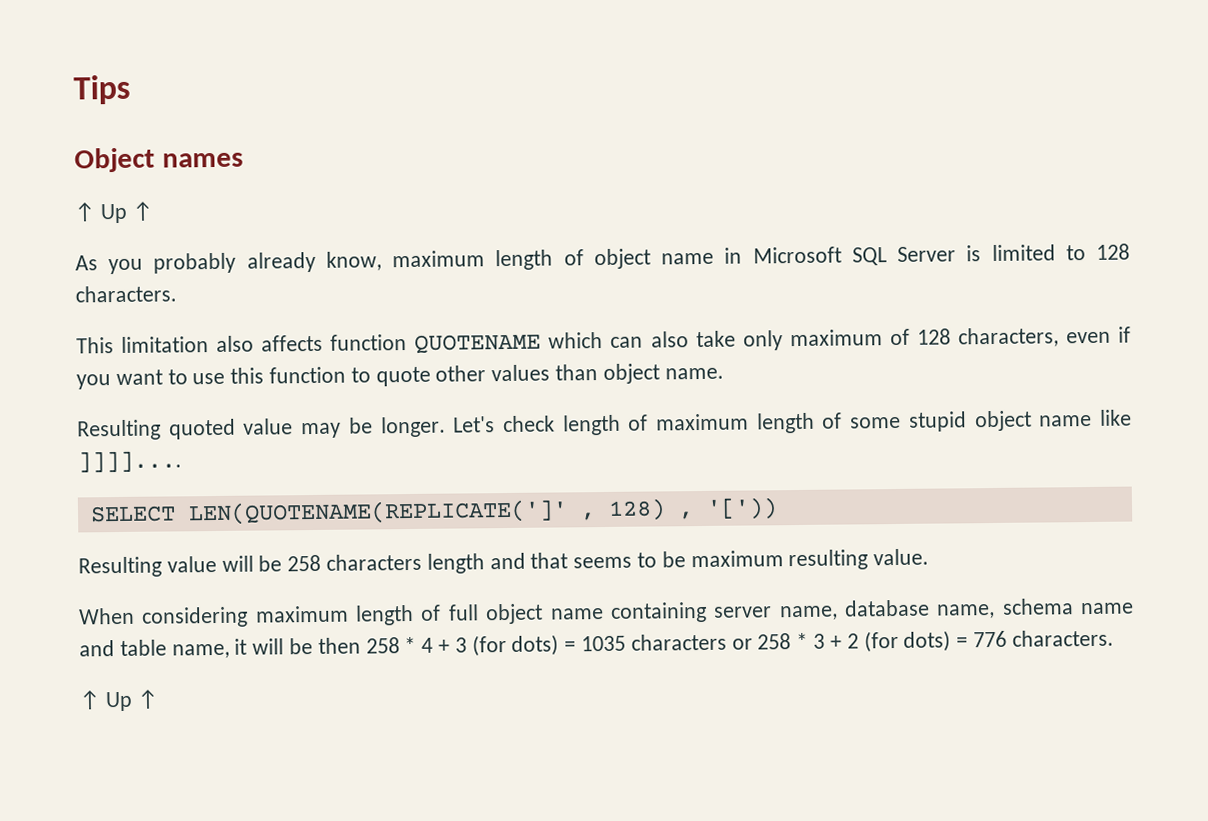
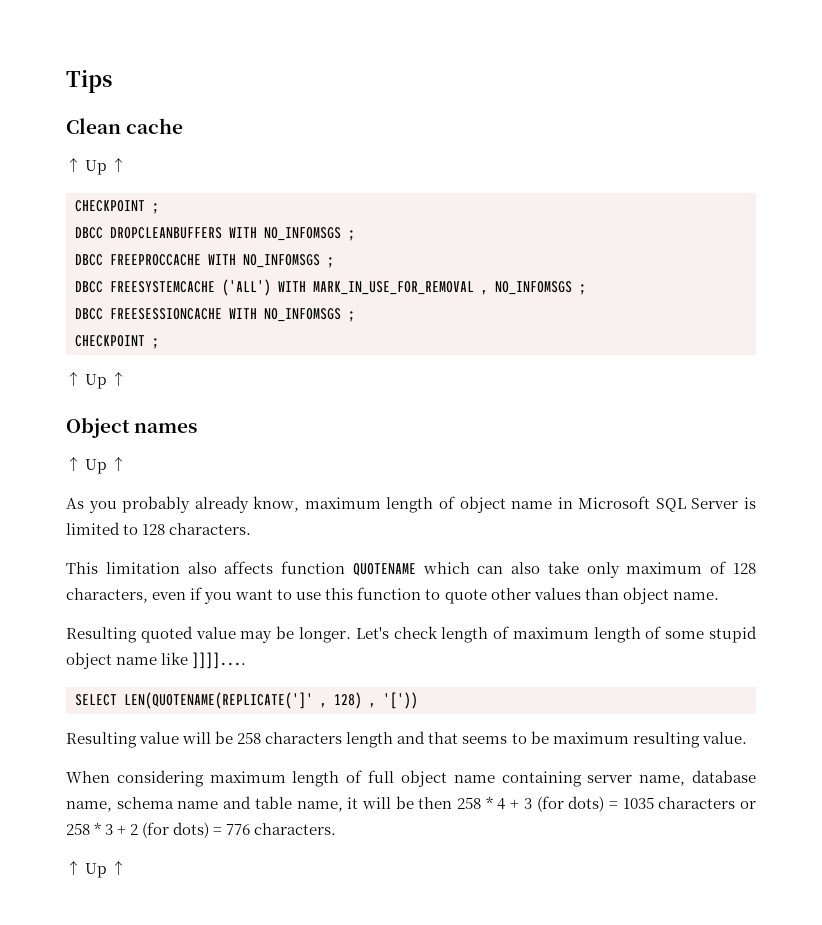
+ Clean cache
+ ↑ Up ↑
+ CHECKPOINT ;
+ DBCC DROPCLEANBUFFERS WITH NO_INFOMSGS ;
+ DBCC FREEPROCCACHE WITH NO_INFOMSGS ;
+ DBCC FREESYSTEMCACHE ('ALL') WITH MARK_IN_USE_FOR_REMOVAL , NO_INFOMSGS ;
+ DBCC FREESESSIONCACHE WITH NO_INFOMSGS ;
+ CHECKPOINT ;
+ ↑ Up ↑

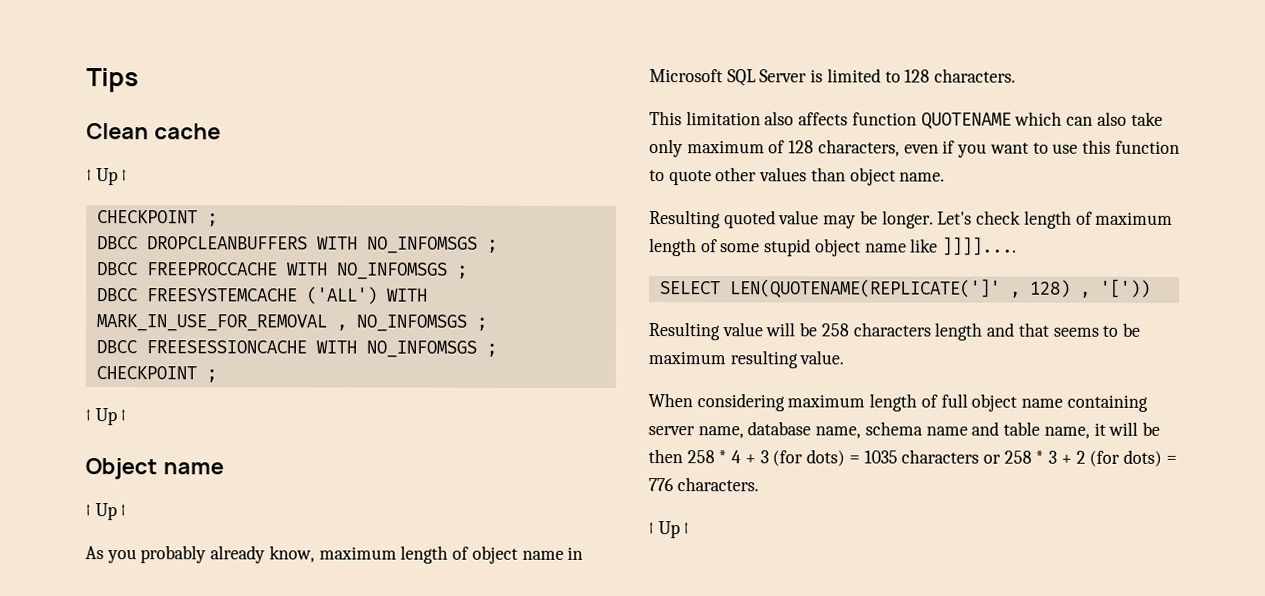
- Object names
+ Object name

